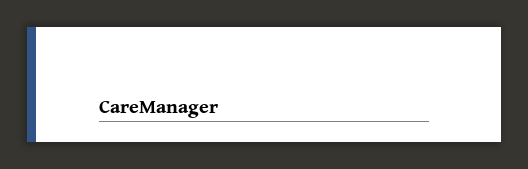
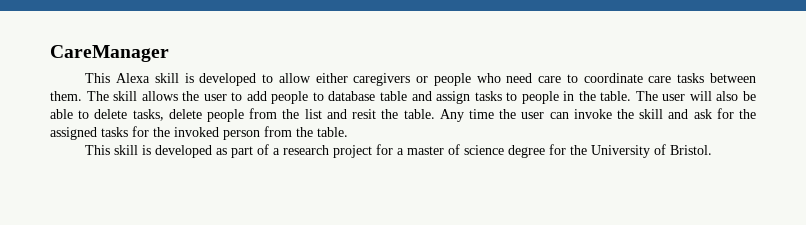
+ This Alexa skill is developed to allow either caregivers or people who need care to coordinate care tasks between them. The skill allows the user to add people to database table and assign tasks to people in the table. The user will also be able to delete tasks, delete people from the list and resit the table. Any time the user can invoke the skill and ask for the assigned tasks for the invoked person from the table.
+ This skill is developed as part of a research project for a master of science degree for the University of Bristol.

